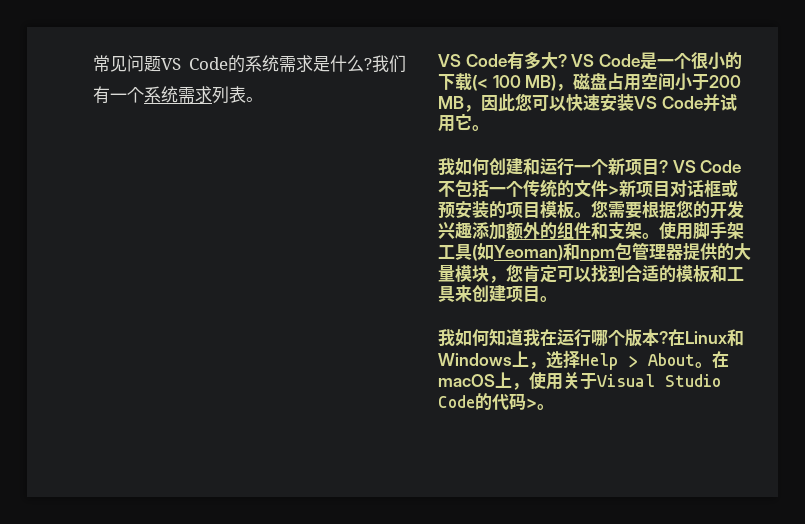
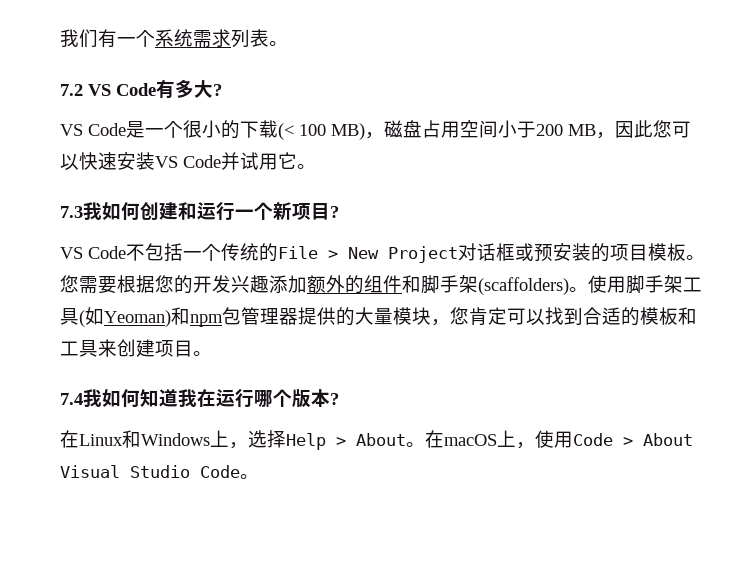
- 常见问题VS Code的系统需求是什么?
- VS Code有多大? VS Code是一个很小的下载(< 100 MB)，磁盘占用空间小于200 MB，因此您可以快速安装VS Code并试用它。
+ 7.2 VS Code有多大?
+ VS Code是一个很小的下载(< 100 MB)，磁盘占用空间小于200 MB，因此您可以快速安装VS Code并试用它。
- 我如何创建和运行一个新项目? VS Code不包括一个传统的文件>新项目对话框或预安装的项目模板。
+ 7.3我如何创建和运行一个新项目?
+ VS Code不包括一个传统的File > New Project对话框或预安装的项目模板。
- 您需要根据您的开发兴趣添加额外的组件和支架。
+ 您需要根据您的开发兴趣添加额外的组件和脚手架(scaffolders)。
- 我如何知道我在运行哪个版本?在Linux和Windows上，选择Help > About。
+ 7.4我如何知道我在运行哪个版本?
+ 在Linux和Windows上，选择Help > About。
- 在macOS上，使用关于Visual Studio Code的代码>。
+ 在macOS上，使用Code > About Visual Studio Code。

